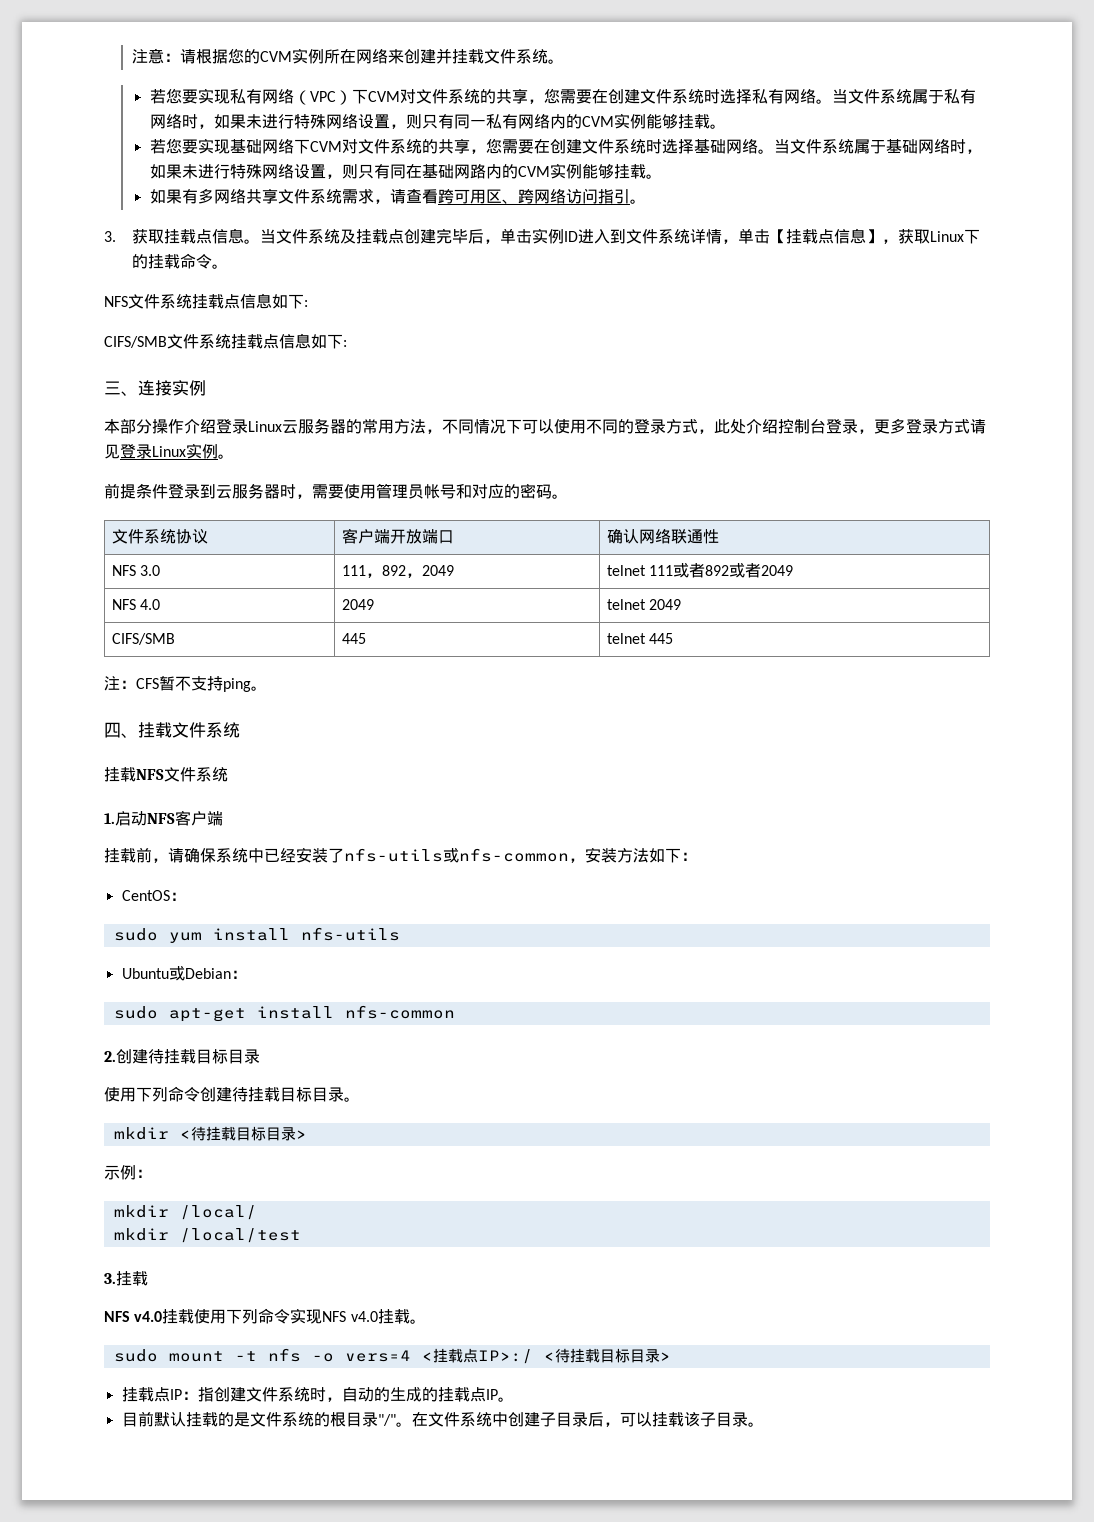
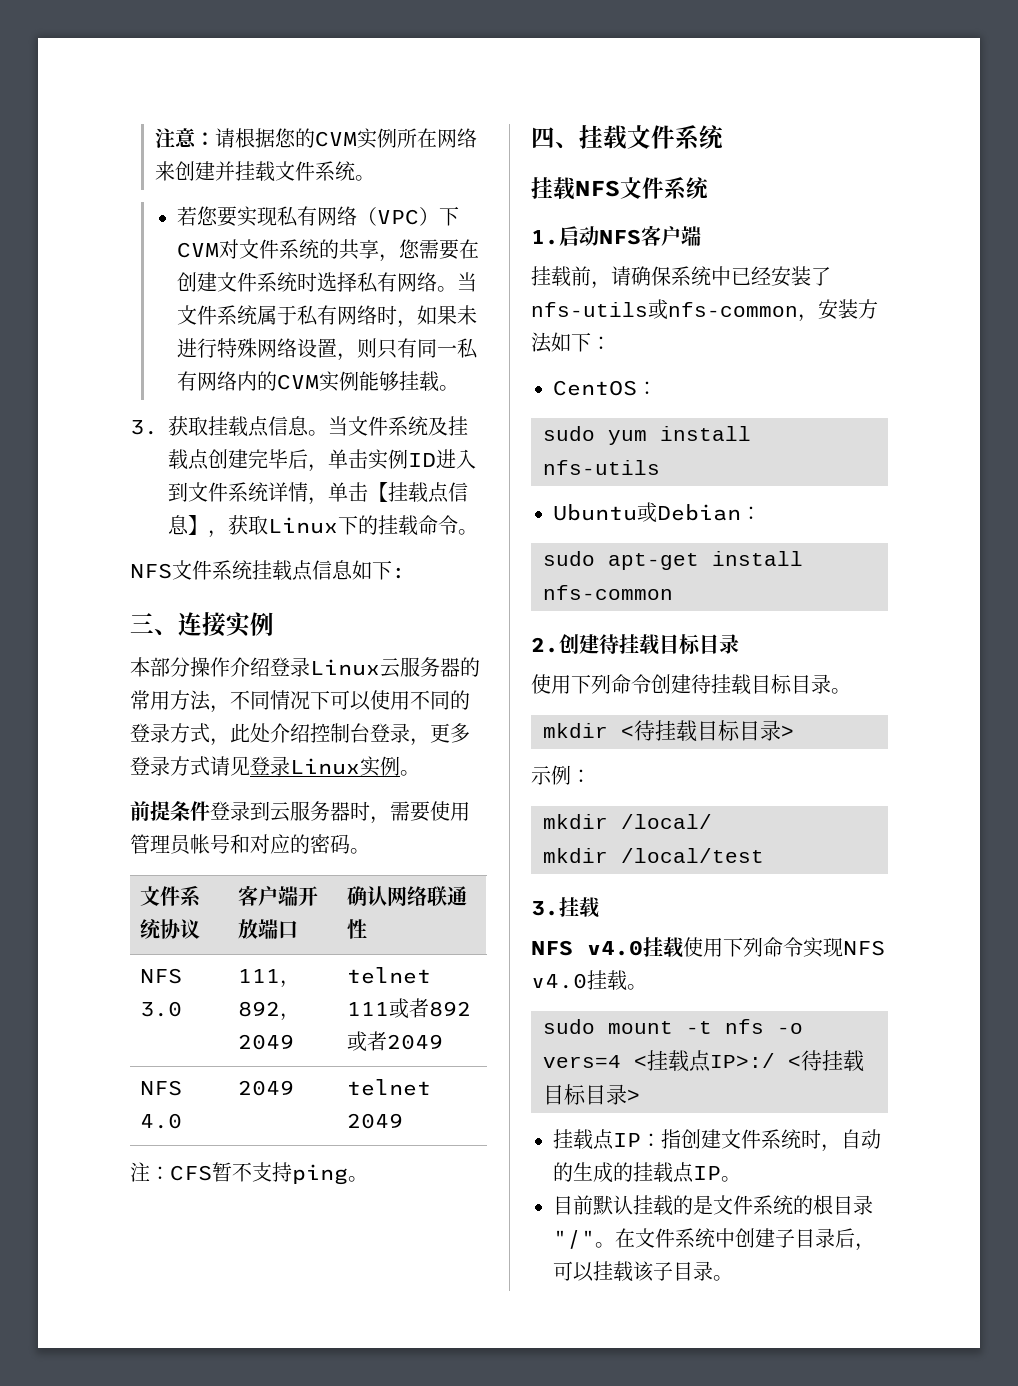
- 若您要实现基础网络下CVM对文件系统的共享，您需要在创建文件系统时选择基础网络。当文件系统属于基础网络时，如果未进行特殊网络设置，则只有同在基础网路内的CVM实例能够挂载。
- 如果有多网络共享文件系统需求，请查看跨可用区、跨网络访问指引。
- CIFS/SMB文件系统挂载点信息如下:
- CIFS/SMB | 445 | telnet 445

